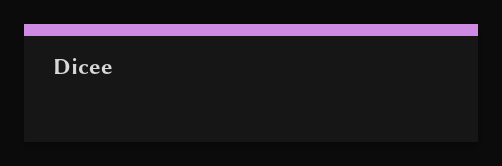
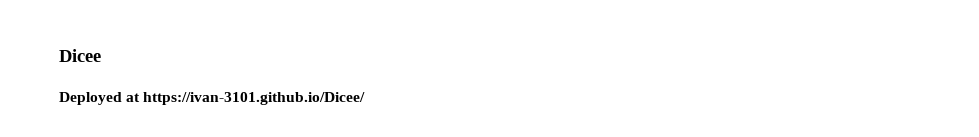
+ Deployed at https://ivan-3101.github.io/Dicee/

